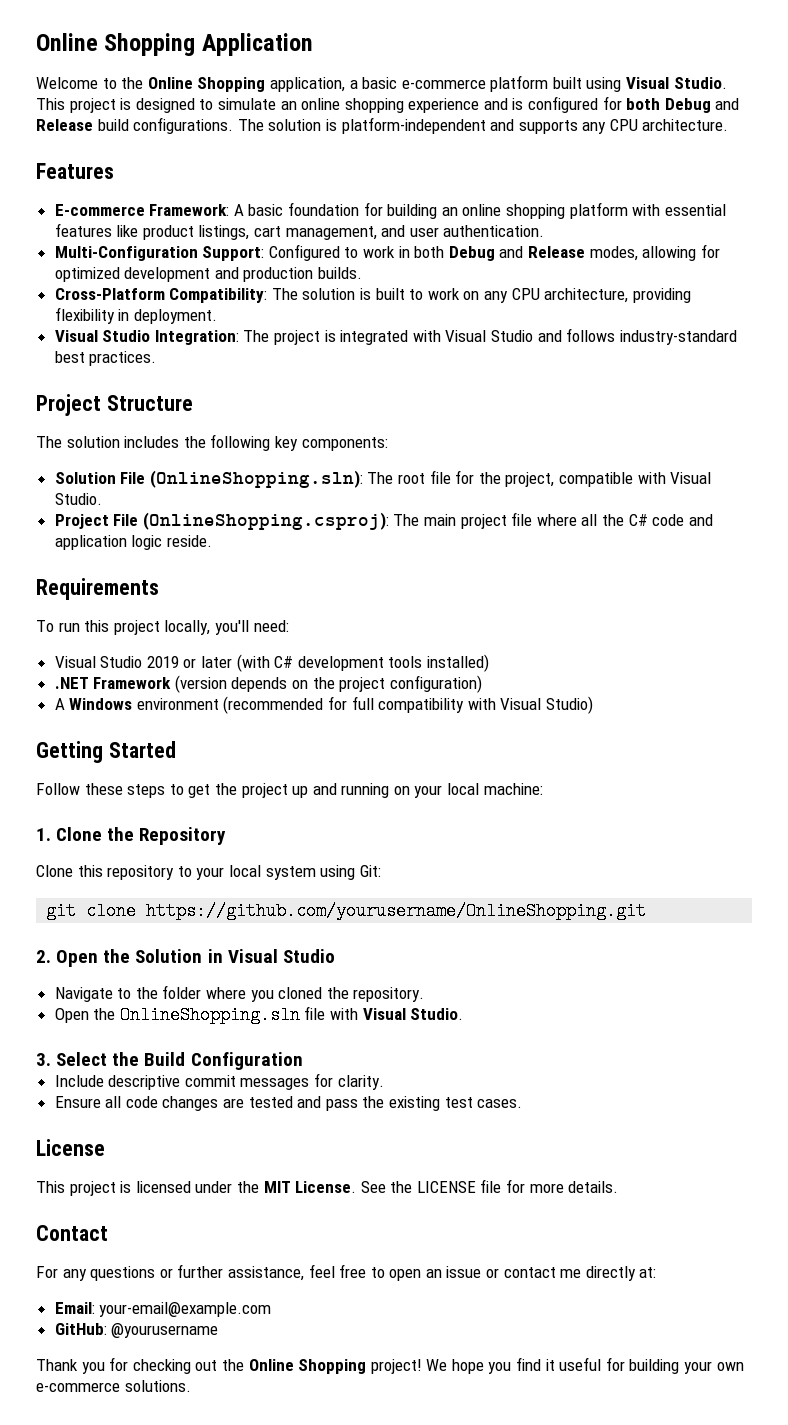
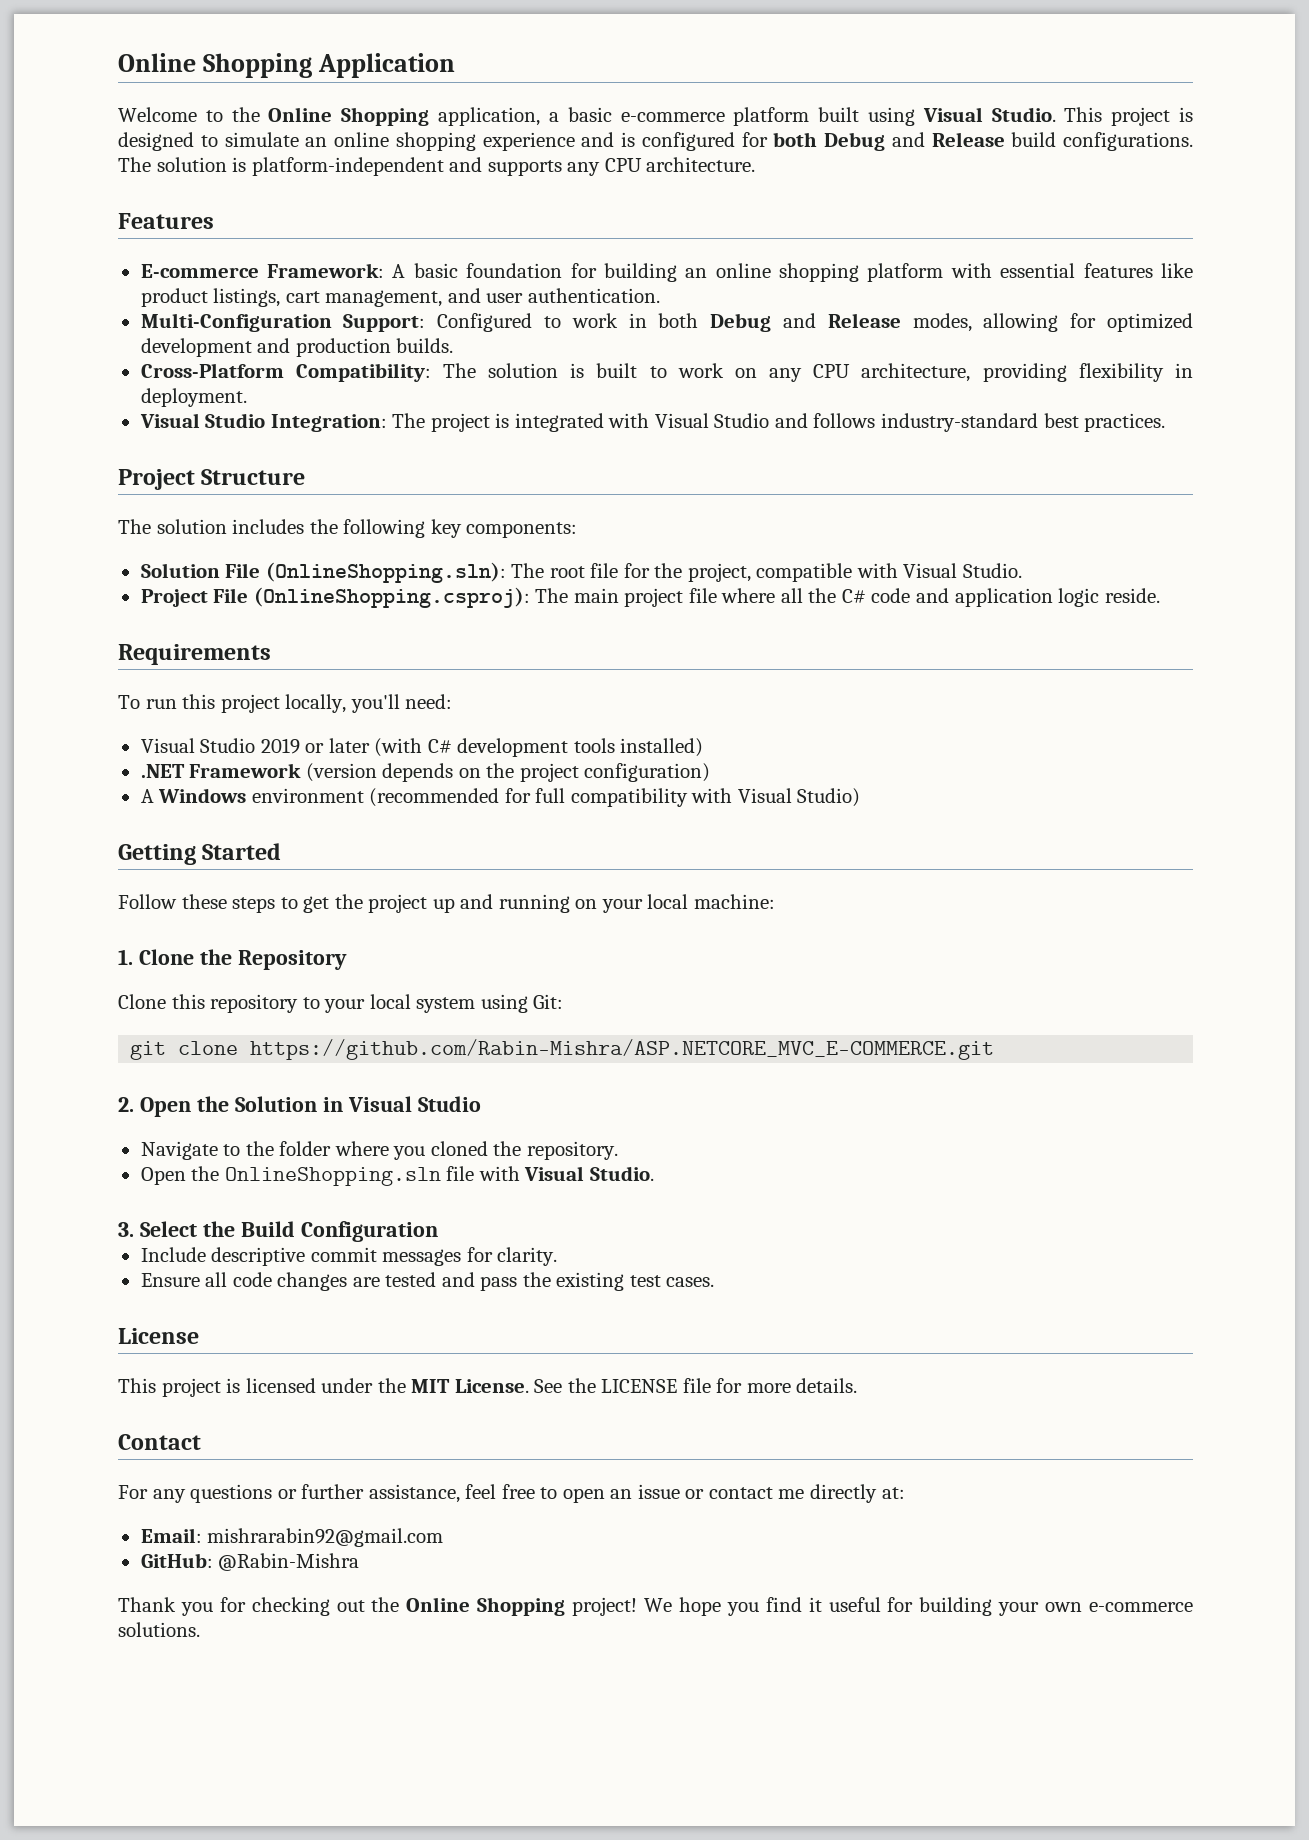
- git clone https://github.com/yourusername/OnlineShopping.git
+ git clone https://github.com/Rabin-Mishra/ASP.NETCORE_MVC_E-COMMERCE.git
- Email: your-email@example.com
+ Email: mishrarabin92@gmail.com
- GitHub: @yourusername
+ GitHub: @Rabin-Mishra

